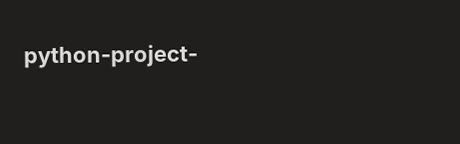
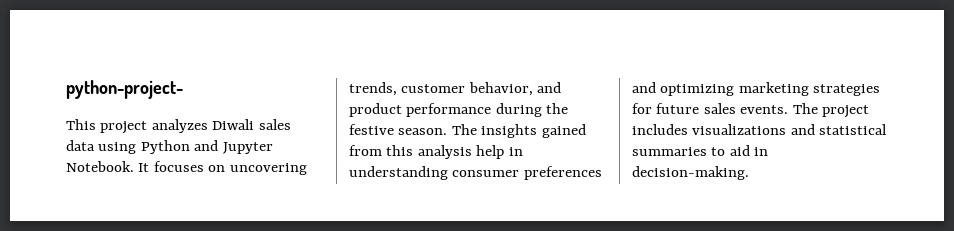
+ This project analyzes Diwali sales data using Python and Jupyter Notebook. It focuses on uncovering trends, customer behavior, and product performance during the festive season. The insights gained from this analysis help in understanding consumer preferences and optimizing marketing strategies for future sales events. The project includes visualizations and statistical summaries to aid in decision-making.

